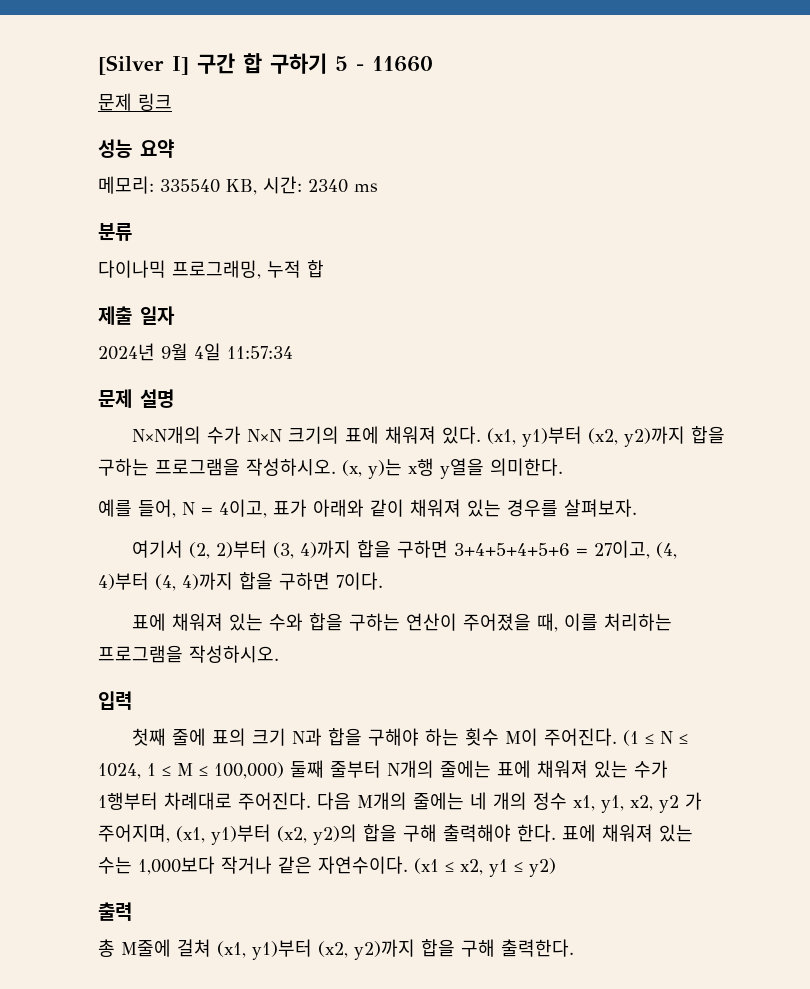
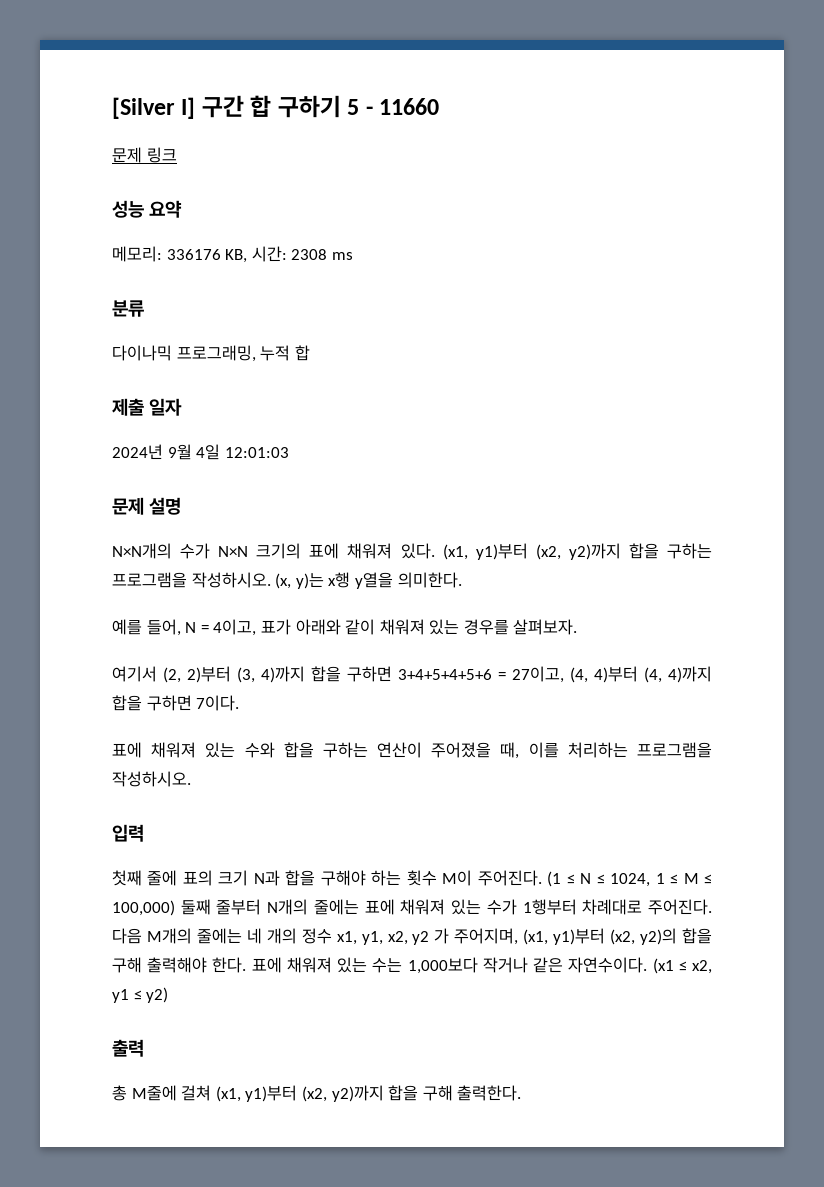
- 메모리: 335540 KB, 시간: 2340 ms
+ 메모리: 336176 KB, 시간: 2308 ms
- 2024년 9월 4일 11:57:34
+ 2024년 9월 4일 12:01:03

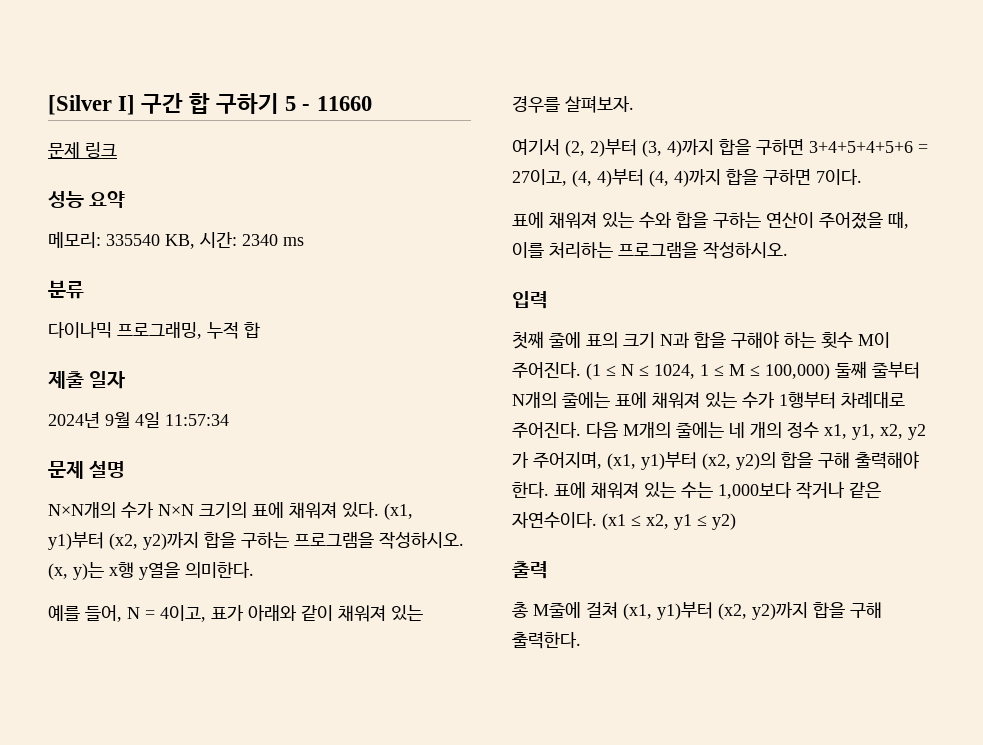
- 메모리: 336176 KB, 시간: 2308 ms
+ 메모리: 335540 KB, 시간: 2340 ms
- 2024년 9월 4일 12:01:03
+ 2024년 9월 4일 11:57:34

